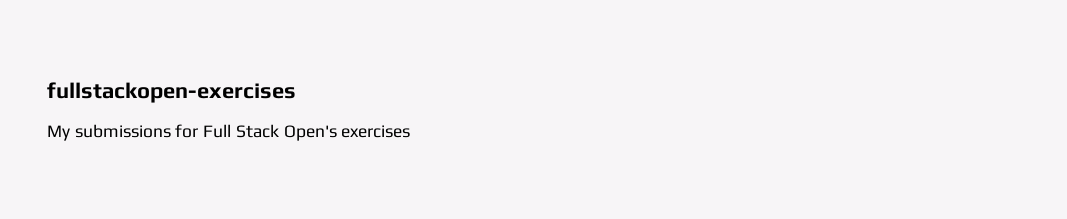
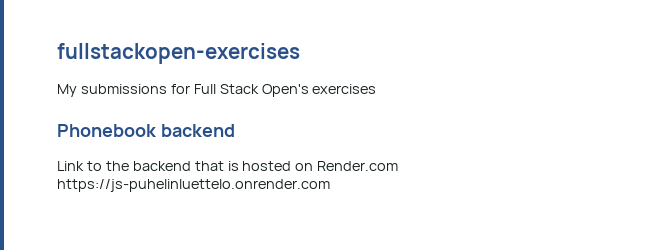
+ Phonebook backend
+ Link to the backend that is hosted on Render.com https://js-puhelinluettelo.onrender.com

